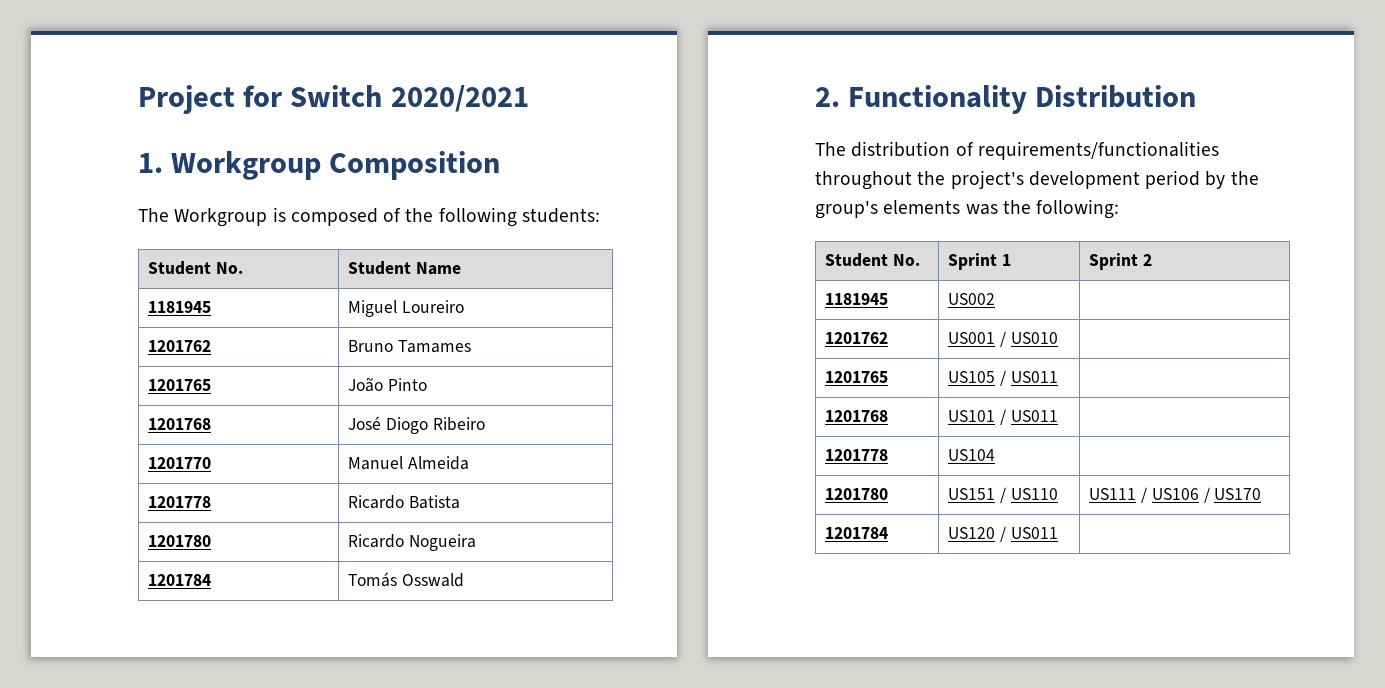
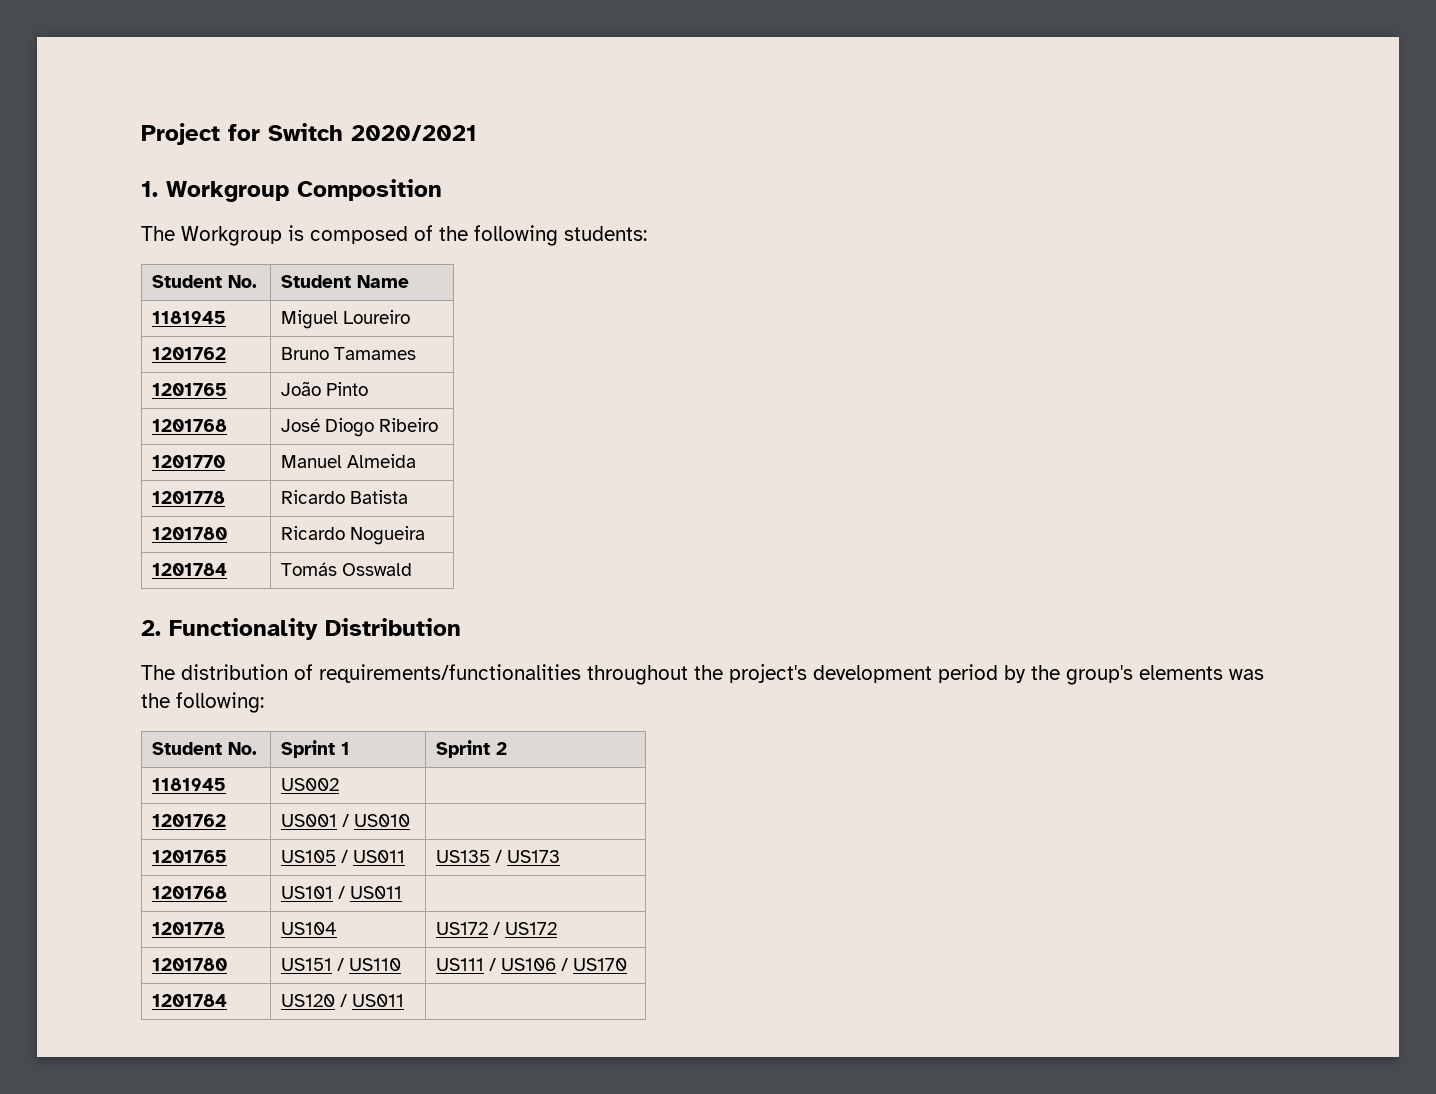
- 1201765 | US105 / US011 |
+ 1201765 | US105 / US011 | US135 / US173
- 1201778 | US104 |
+ 1201778 | US104 | US172 / US172

